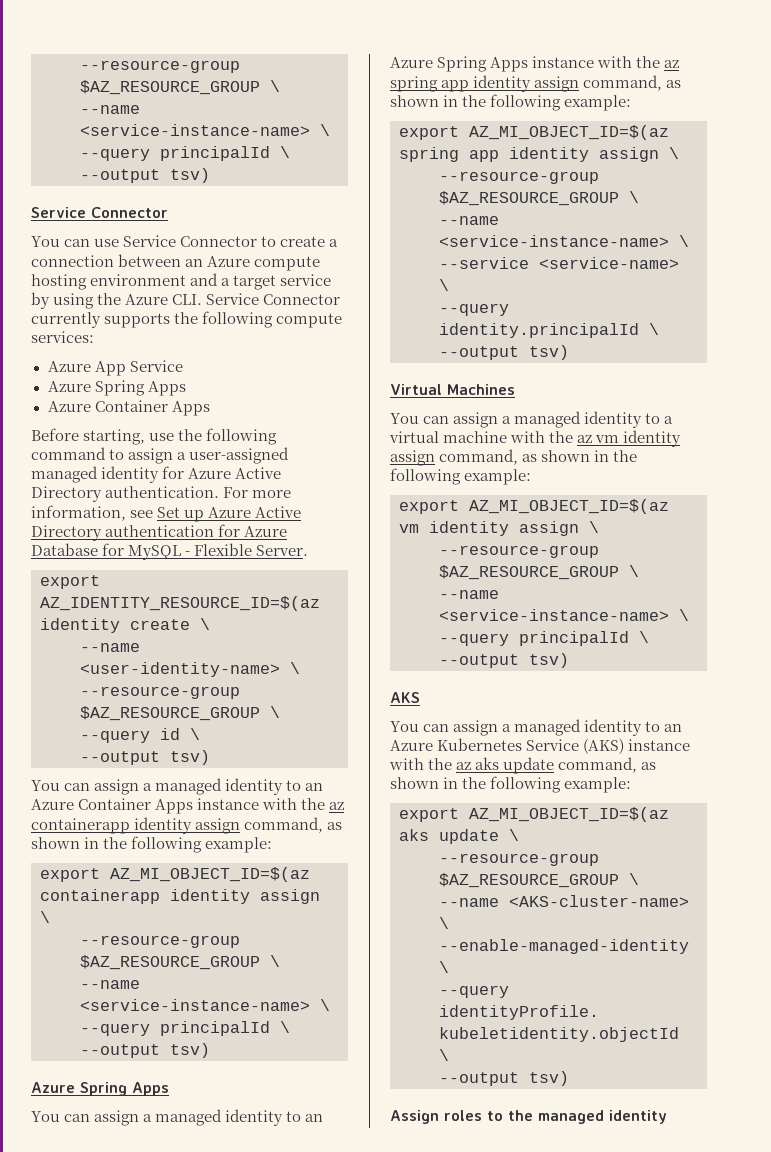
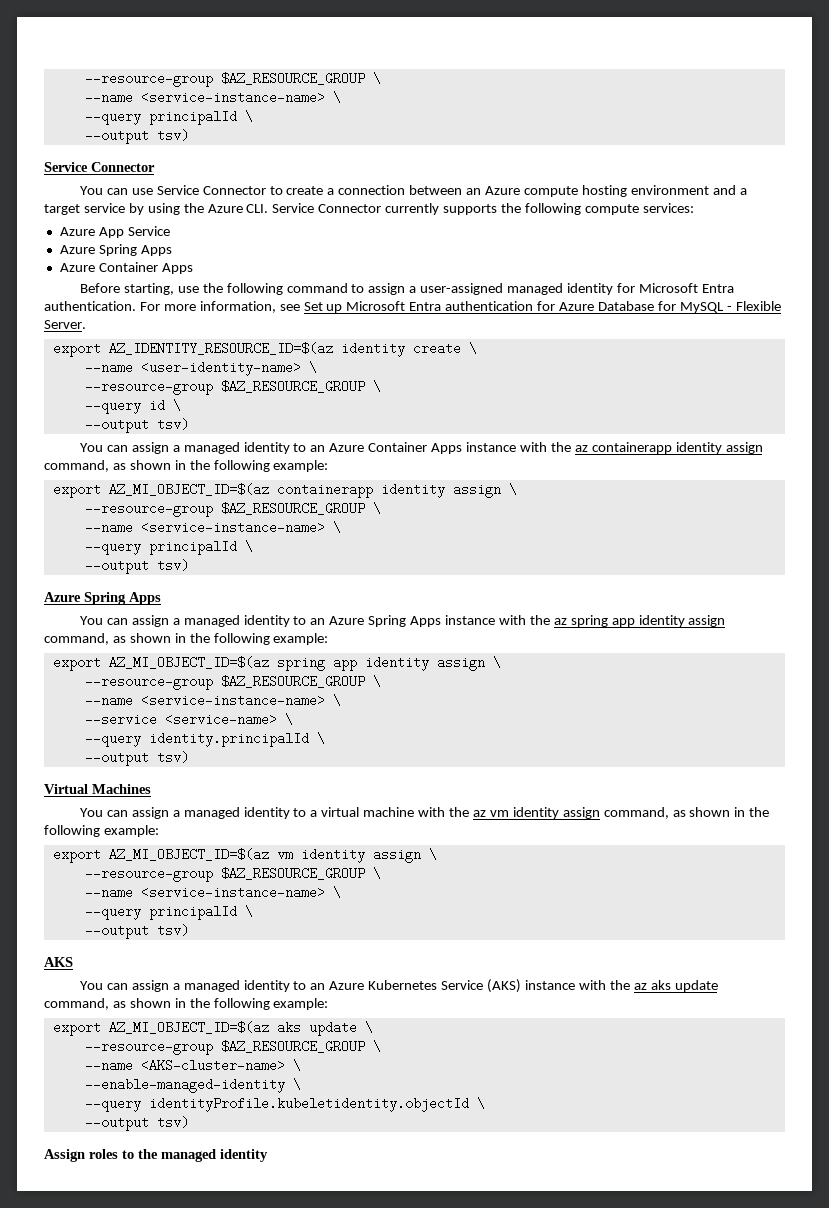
- Before starting, use the following command to assign a user-assigned managed identity for Azure Active Directory authentication.
+ Before starting, use the following command to assign a user-assigned managed identity for Microsoft Entra authentication.
- For more information, see Set up Azure Active Directory authentication for Azure Database for MySQL - Flexible Server.
+ For more information, see Set up Microsoft Entra authentication for Azure Database for MySQL - Flexible Server.

